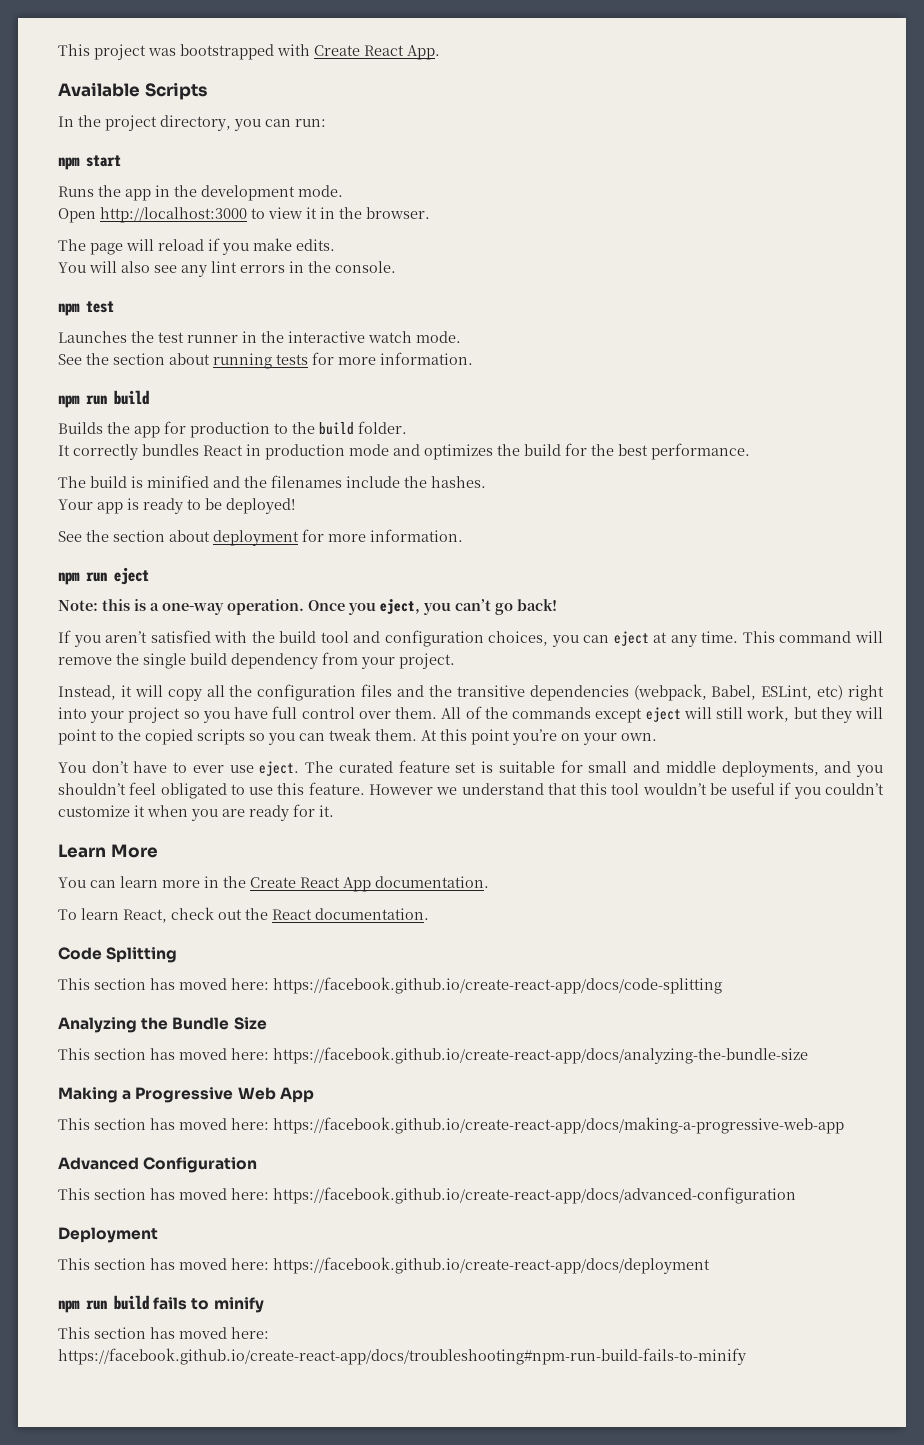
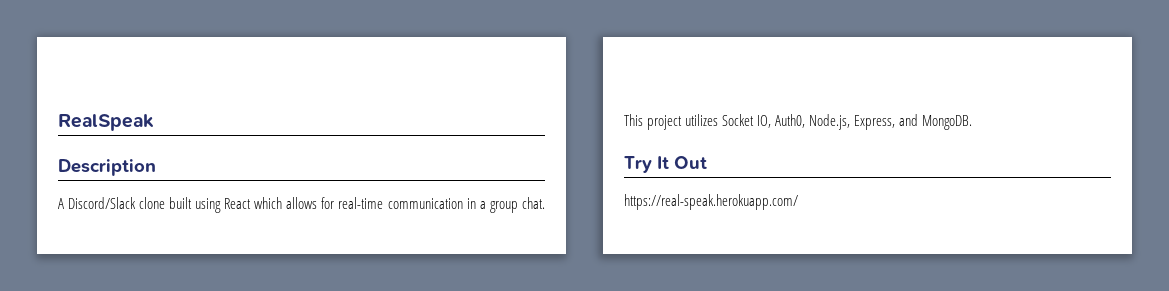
- This project was bootstrapped with Create React App.
- Available Scripts
- In the project directory, you can run:
- npm start
- Runs the app in the development mode.
- Open http://localhost:3000 to view it in the browser.
- The page will reload if you make edits.
- You will also see any lint errors in the console.
- npm test
- Launches the test runner in the interactive watch mode.
- See the section about running tests for more information.
- npm run build
- Builds the app for production to the build folder.
- It correctly bundles React in production mode and optimizes the build for the best performance.
- The build is minified and the filenames include the hashes.
- Your app is ready to be deployed!
- See the section about deployment for more information.
- npm run eject
- Note: this is a one-way operation. Once you eject, you can’t go back!
- If you aren’t satisfied with the build tool and configuration choices, you can eject at any time. This command will remove the single build dependency from your project.
- Instead, it will copy all the configuration files and the transitive dependencies (webpack, Babel, ESLint, etc) right into your project so you have full control over them. All of the commands except eject will still work, but they will point to the copied scripts so you can tweak them. At this point you’re on your own.
- You don’t have to ever use eject. The curated feature set is suitable for small and middle deployments, and you shouldn’t feel obligated to use this feature. However we understand that this tool wouldn’t be useful if you couldn’t customize it when you are ready for it.
- Learn More
- You can learn more in the Create React App documentation.
- To learn React, check out the React documentation.
- Code Splitting
- This section has moved here: https://facebook.github.io/create-react-app/docs/code-splitting
- Analyzing the Bundle Size
- This section has moved here: https://facebook.github.io/create-react-app/docs/analyzing-the-bundle-size
- Making a Progressive Web App
- This section has moved here: https://facebook.github.io/create-react-app/docs/making-a-progressive-web-app
- Advanced Configuration
- This section has moved here: https://facebook.github.io/create-react-app/docs/advanced-configuration
- Deployment
- This section has moved here: https://facebook.github.io/create-react-app/docs/deployment
- npm run build fails to minify
- This section has moved here: https://facebook.github.io/create-react-app/docs/troubleshooting#npm-run-build-fails-to-minify
+ RealSpeak
+ Description
+ A Discord/Slack clone built using React which allows for real-time communication in a group chat. This project utilizes Socket IO, Auth0, Node.js, Express, and MongoDB.
+ Try It Out
+ https://real-speak.herokuapp.com/

